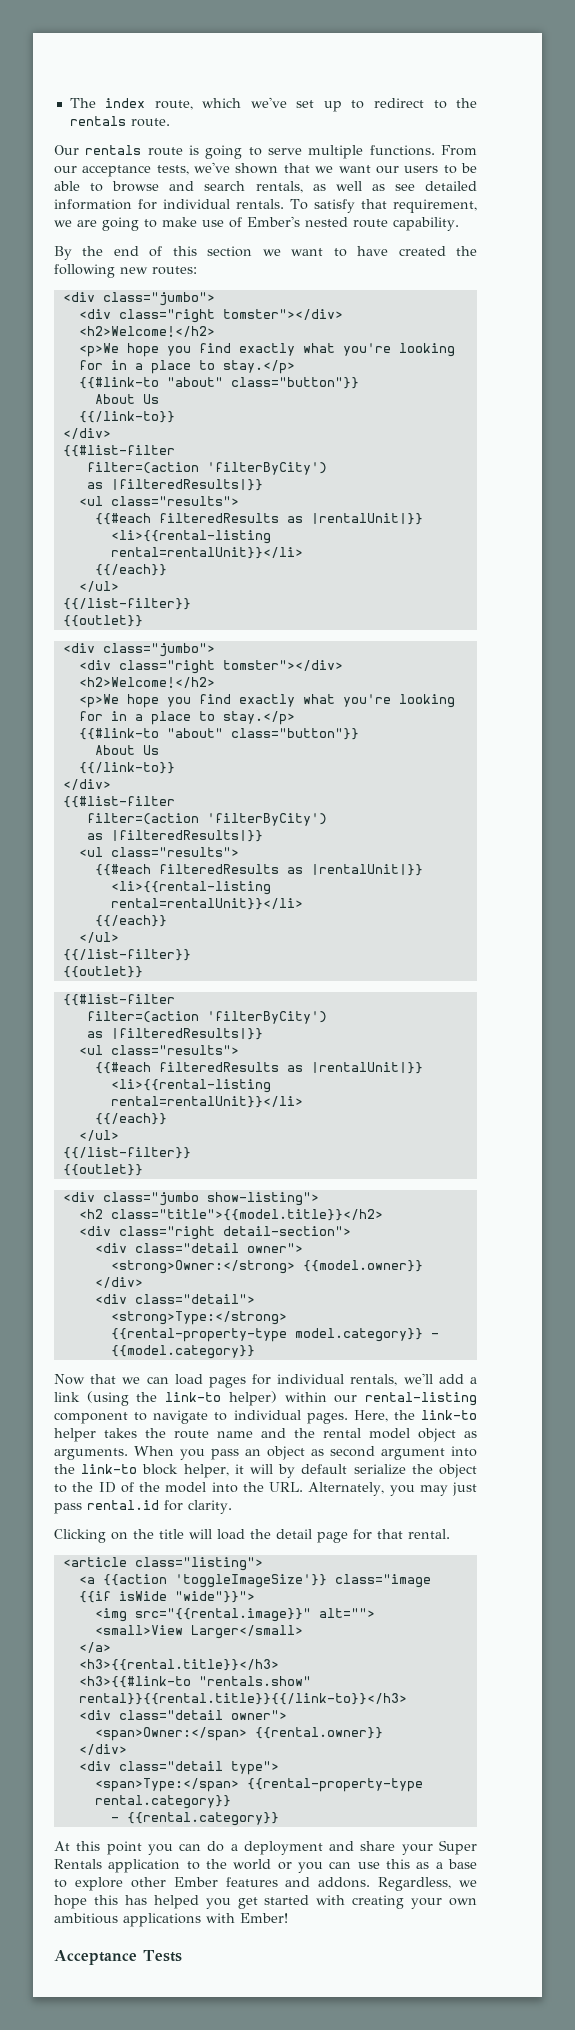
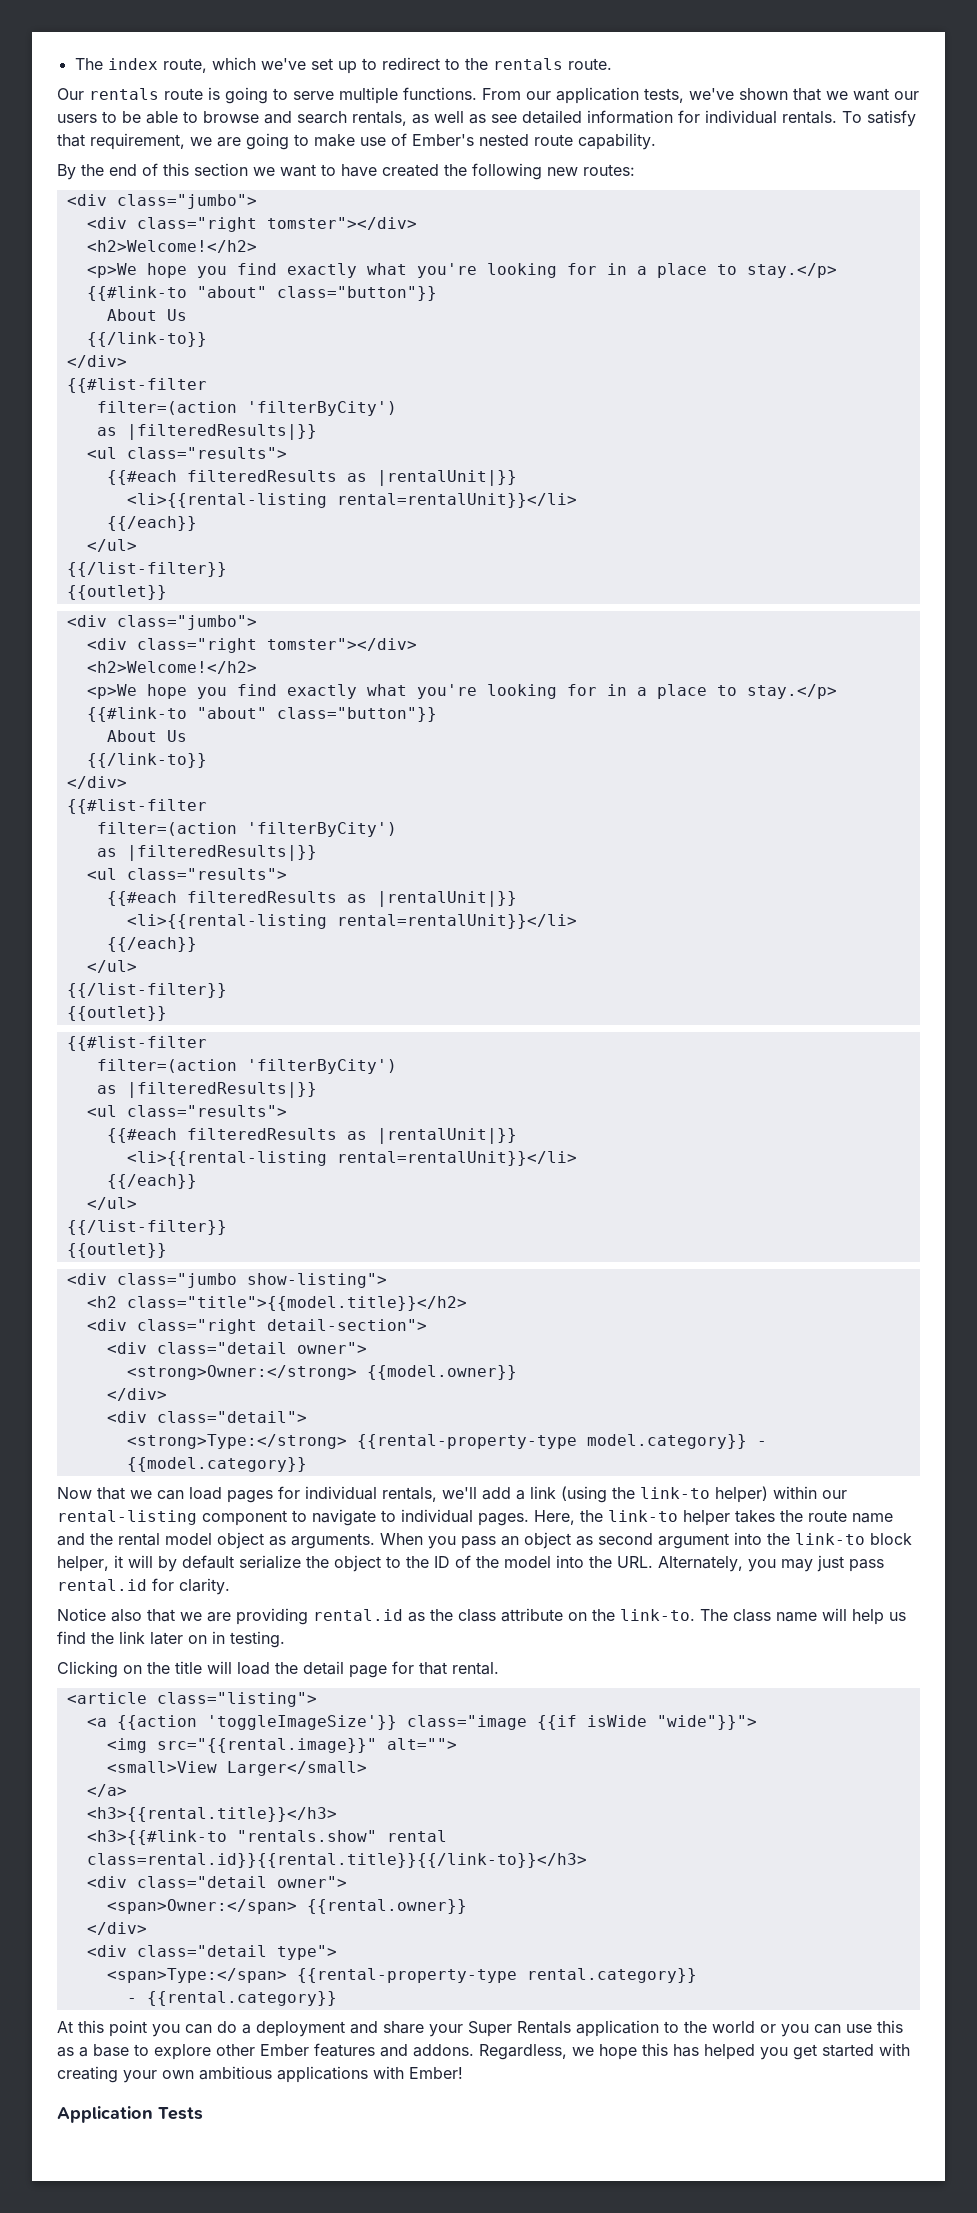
- From our acceptance tests, we've shown that we want our users to be able to browse and search rentals, as well as see detailed information for individual rentals.
+ From our application tests, we've shown that we want our users to be able to browse and search rentals, as well as see detailed information for individual rentals.
+ Notice also that we are providing rental.id as the class attribute on the link-to. The class name will help us find the link later on in testing.
- <h3>{{#link-to "rentals.show" rental}}{{rental.title}}{{/link-to}}</h3>
+ <h3>{{#link-to "rentals.show" rental class=rental.id}}{{rental.title}}{{/link-to}}</h3>
- Acceptance Tests
+ Application Tests

